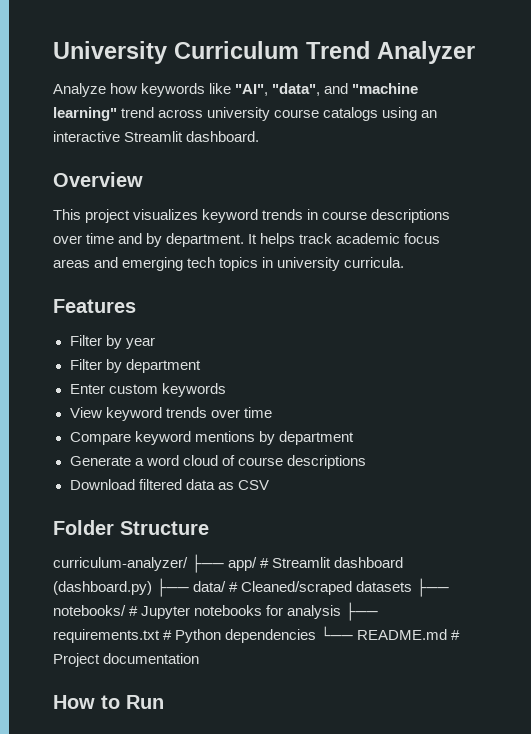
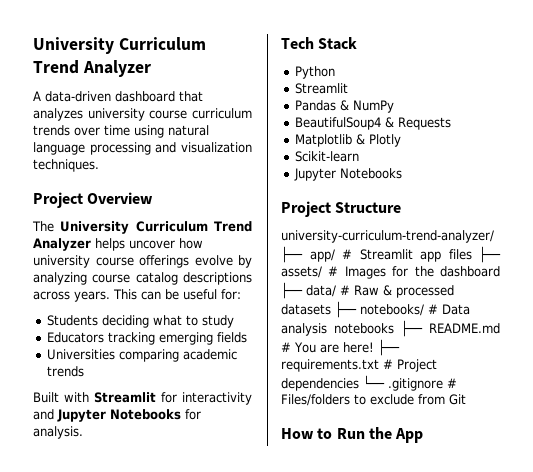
- Analyze how keywords like "AI", "data", and "machine learning" trend across university course catalogs using an interactive Streamlit dashboard.
- Overview
- This project visualizes keyword trends in course descriptions over time and by department. It helps track academic focus areas and emerging tech topics in university curricula.
- Features
- Filter by year
- Filter by department
- Enter custom keywords
- View keyword trends over time
- Compare keyword mentions by department
- Generate a word cloud of course descriptions
- Download filtered data as CSV
- Folder Structure
+ A data-driven dashboard that analyzes university course curriculum trends over time using natural language processing and visualization techniques.
+ Project Overview
+ The University Curriculum Trend Analyzer helps uncover how university course offerings evolve by analyzing course catalog descriptions across years. This can be useful for:
+ Students deciding what to study
+ Educators tracking emerging fields
+ Universities comparing academic trends
+ Built with Streamlit for interactivity and Jupyter Notebooks for analysis.
+ Tech Stack
+ Python
+ Streamlit
+ Pandas & NumPy
+ BeautifulSoup4 & Requests
+ Matplotlib & Plotly
+ Scikit-learn
+ Jupyter Notebooks
+ Project Structure
- curriculum-analyzer/ ├── app/ # Streamlit dashboard (dashboard.py) ├── data/ # Cleaned/scraped datasets ├── notebooks/ # Jupyter notebooks for analysis ├── requirements.txt # Python dependencies └── README.md # Project documentation
+ university-curriculum-trend-analyzer/ ├── app/ # Streamlit app files ├── assets/ # Images for the dashboard ├── data/ # Raw & processed datasets ├── notebooks/ # Data analysis notebooks ├── README.md # You are here! ├── requirements.txt # Project dependencies └── .gitignore # Files/folders to exclude from Git
- How to Run
+ How to Run the App

